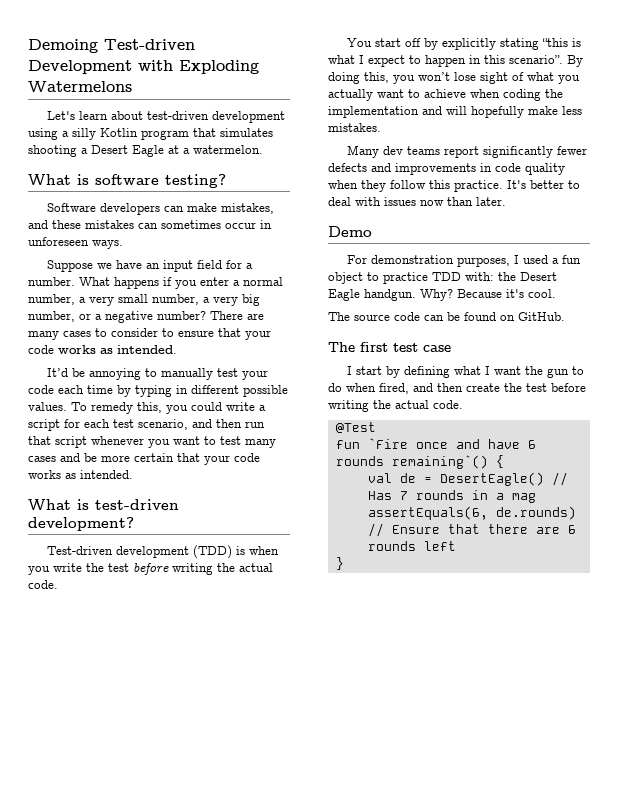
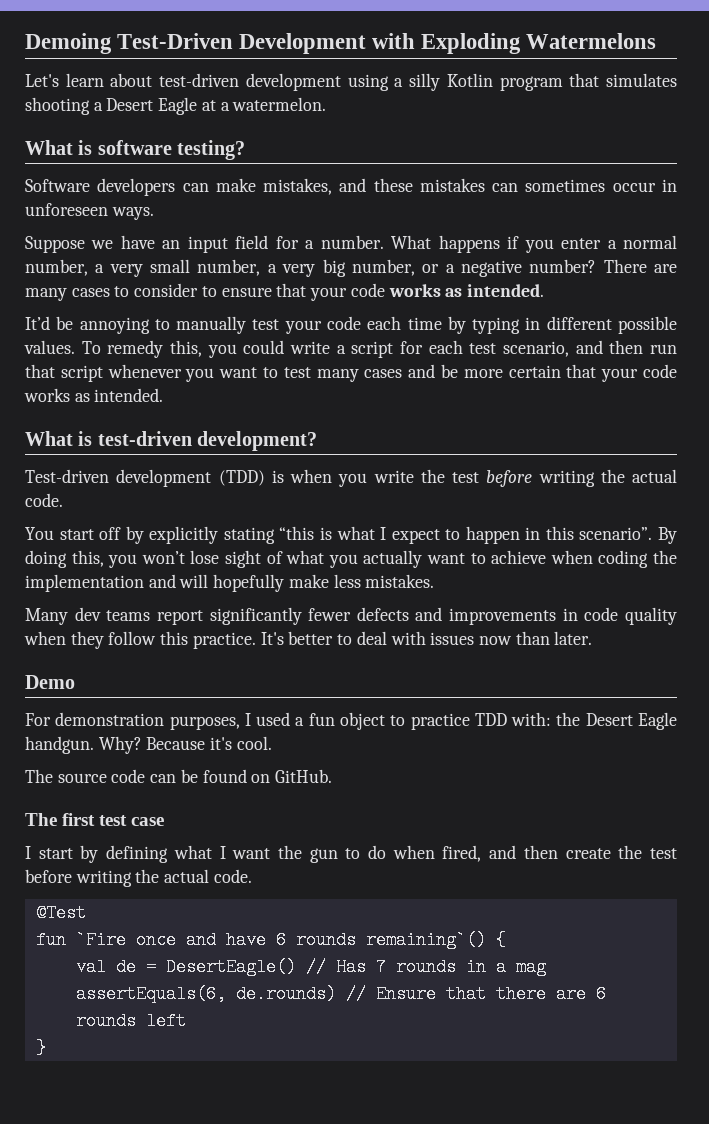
- Demoing Test-driven Development with Exploding Watermelons
+ Demoing Test-Driven Development with Exploding Watermelons

